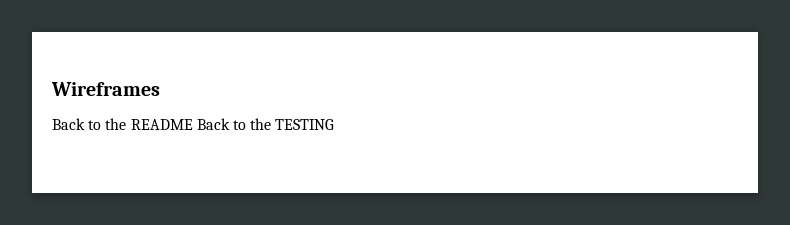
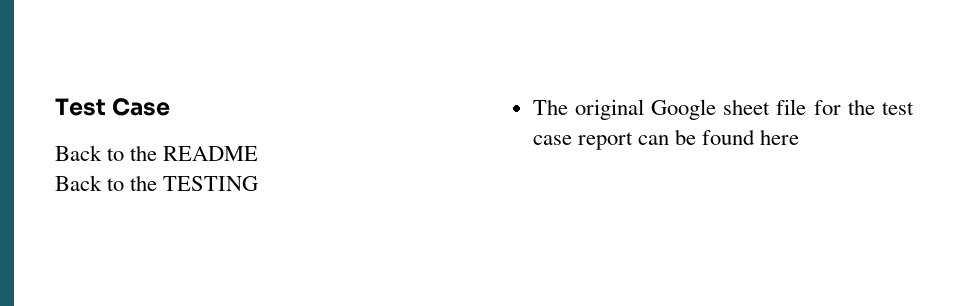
- Wireframes
+ Test Case
- Back to the README Back to the TESTING
+ Back to the README
+ Back to the TESTING
+ The original Google sheet file for the test case report can be found here

